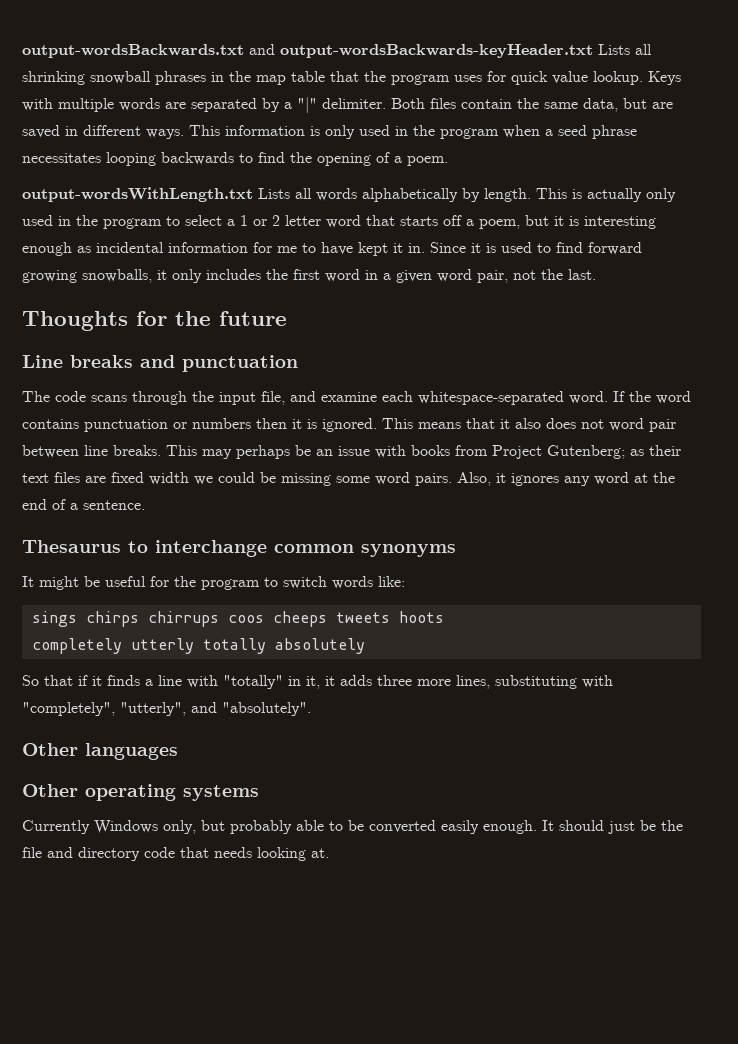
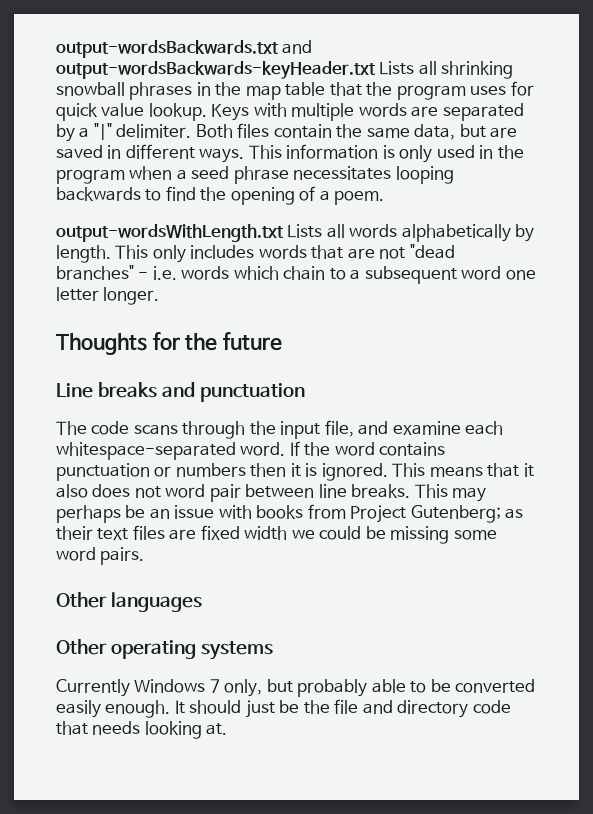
- This is actually only used in the program to select a 1 or 2 letter word that starts off a poem, but it is interesting enough as incidental information for me to have kept it in. Since it is used to find forward growing snowballs, it only includes the first word in a given word pair, not the last.
+ This only includes words that are not "dead branches" - i.e. words which chain to a subsequent word one letter longer.
- Also, it ignores any word at the end of a sentence.
- Thesaurus to interchange common synonyms
- It might be useful for the program to switch words like:
- sings chirps chirrups coos cheeps tweets hoots
- completely utterly totally absolutely
- So that if it finds a line with "totally" in it, it adds three more lines, substituting with "completely", "utterly", and "absolutely".
- Currently Windows only, but probably able to be converted easily enough.
+ Currently Windows 7 only, but probably able to be converted easily enough.

